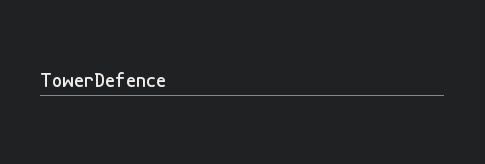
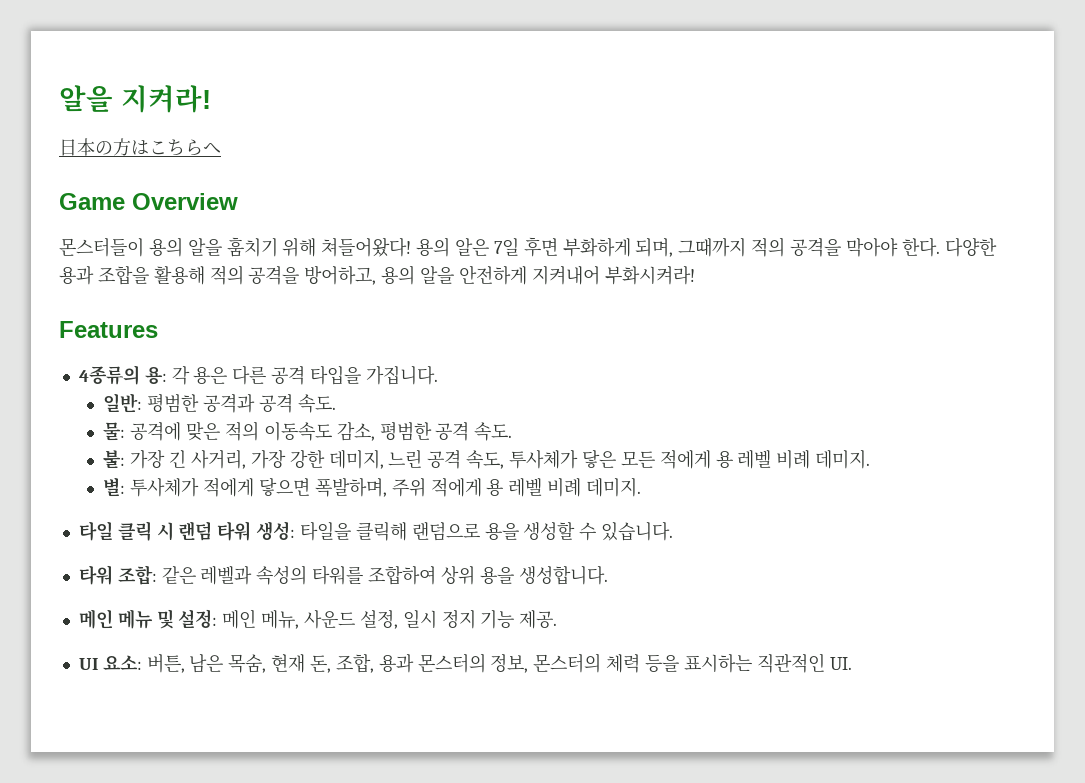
- TowerDefence
+ 알을 지켜라!
+ 日本の方はこちらへ
+ Game Overview
+ 몬스터들이 용의 알을 훔치기 위해 쳐들어왔다! 용의 알은 7일 후면 부화하게 되며, 그때까지 적의 공격을 막아야 한다. 다양한 용과 조합을 활용해 적의 공격을 방어하고, 용의 알을 안전하게 지켜내어 부화시켜라!
+ Features
+ 4종류의 용: 각 용은 다른 공격 타입을 가집니다.
+ 일반: 평범한 공격과 공격 속도.
+ 물: 공격에 맞은 적의 이동속도 감소, 평범한 공격 속도.
+ 불: 가장 긴 사거리, 가장 강한 데미지, 느린 공격 속도, 투사체가 닿은 모든 적에게 용 레벨 비례 데미지.
+ 별: 투사체가 적에게 닿으면 폭발하며, 주위 적에게 용 레벨 비례 데미지.
+ 타일 클릭 시 랜덤 타워 생성: 타일을 클릭해 랜덤으로 용을 생성할 수 있습니다.
+ 타워 조합: 같은 레벨과 속성의 타워를 조합하여 상위 용을 생성합니다.
+ 메인 메뉴 및 설정: 메인 메뉴, 사운드 설정, 일시 정지 기능 제공.
+ UI 요소: 버튼, 남은 목숨, 현재 돈, 조합, 용과 몬스터의 정보, 몬스터의 체력 등을 표시하는 직관적인 UI.

